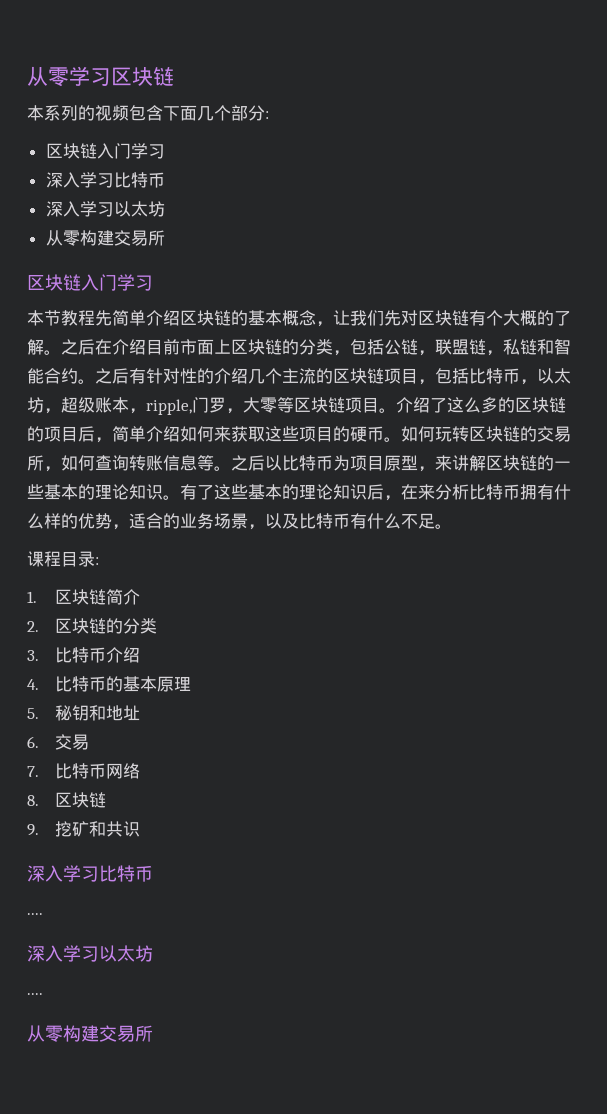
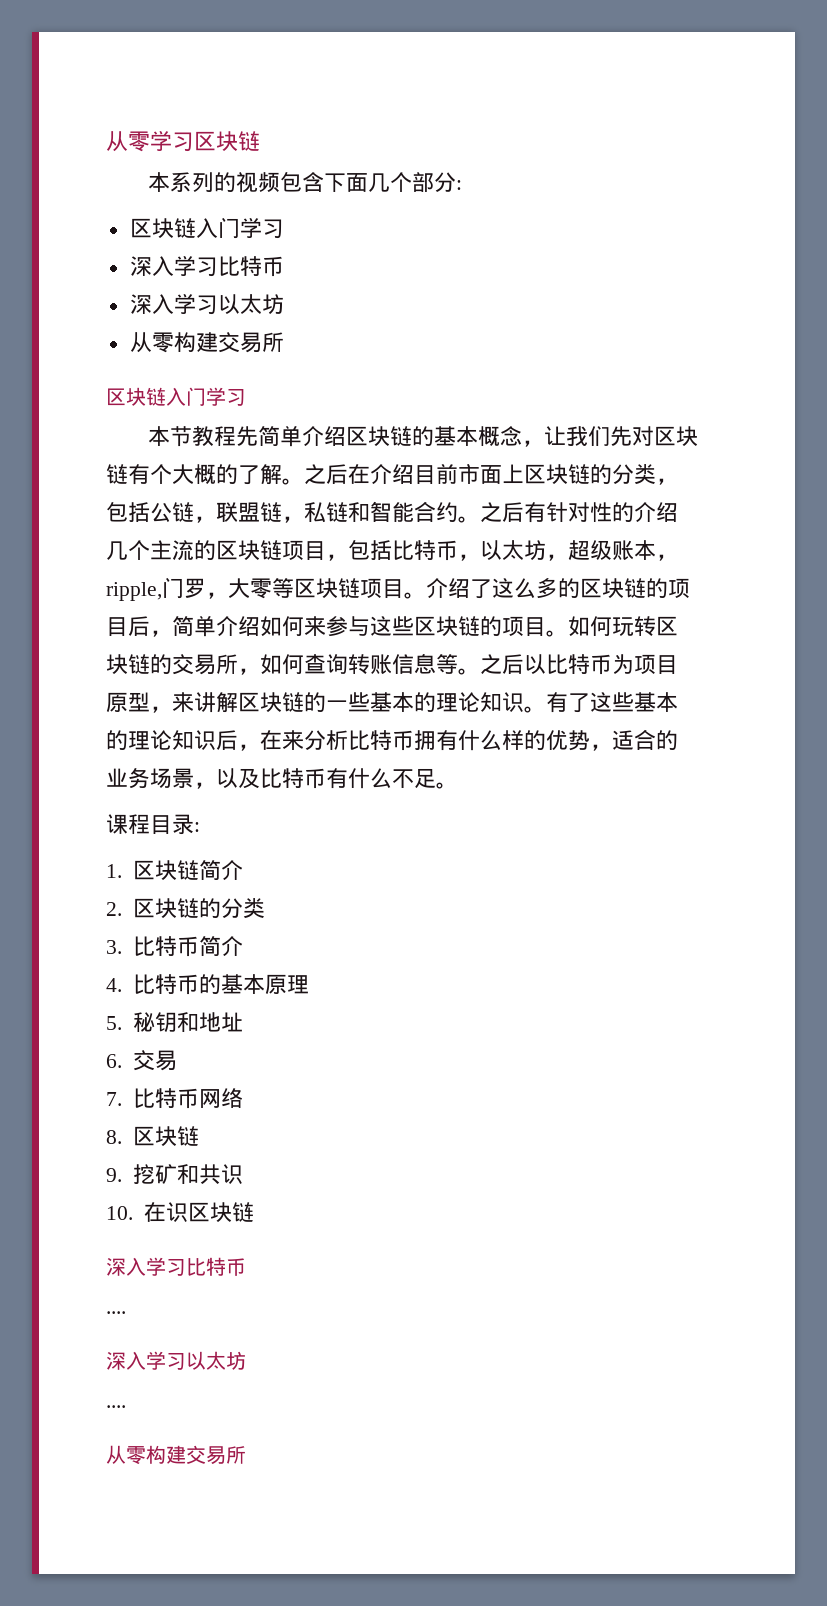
- 介绍了这么多的区块链的项目后，简单介绍如何来获取这些项目的硬币。
+ 介绍了这么多的区块链的项目后，简单介绍如何来参与这些区块链的项目。
- 3.比特币介绍
+ 3.比特币简介
+ 10.在识区块链

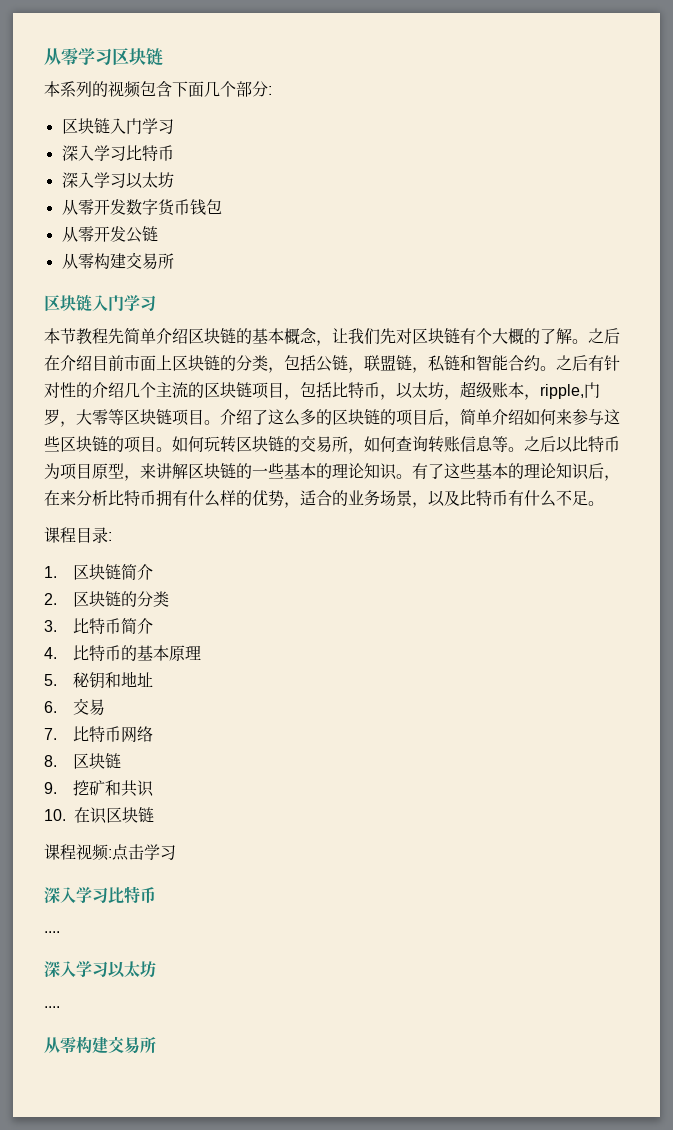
+ 从零开发数字货币钱包
+ 从零开发公链
+ 课程视频:点击学习

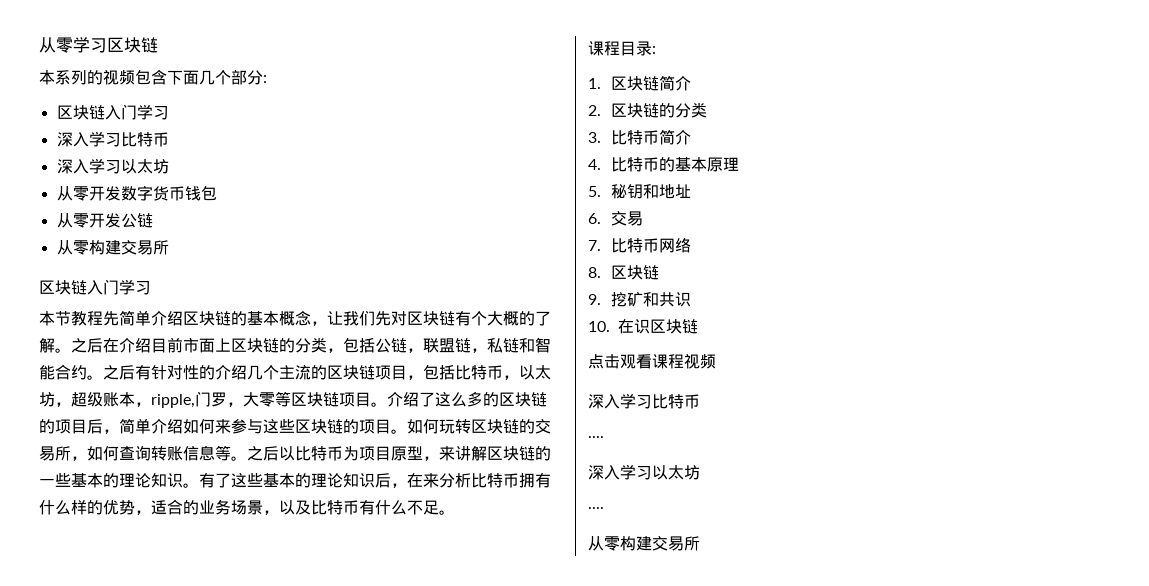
- 课程视频:点击学习
+ 点击观看课程视频

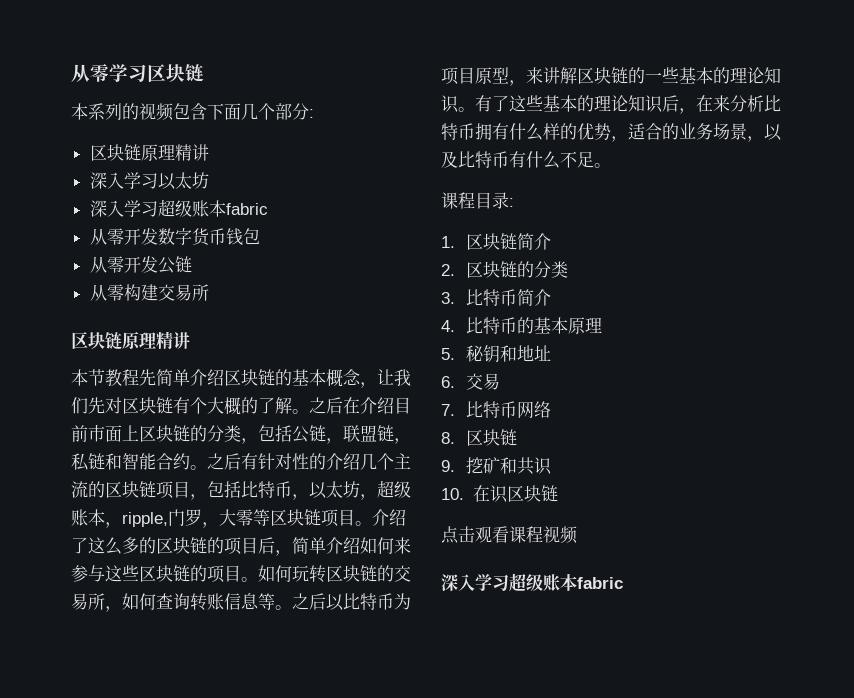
  本系列的视频包含下面几个部分:
- 区块链入门学习
- 深入学习比特币
+ 区块链原理精讲
  深入学习以太坊
+ 深入学习超级账本fabric
  从零开发公链
  从零构建交易所
- 区块链入门学习
+ 区块链原理精讲
  点击观看课程视频
- 深入学习比特币
- ....
- 深入学习以太坊
- ....
- 从零构建交易所
+ 深入学习超级账本fabric

